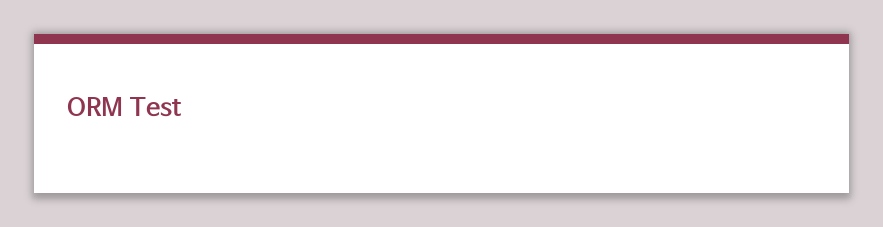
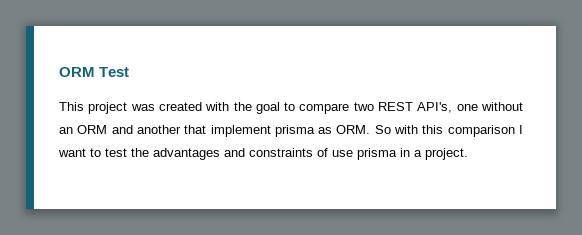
+ This project was created with the goal to compare two REST API's, one without an ORM and another that implement prisma as ORM. So with this comparison I want to test the advantages and constraints of use prisma in a project.

